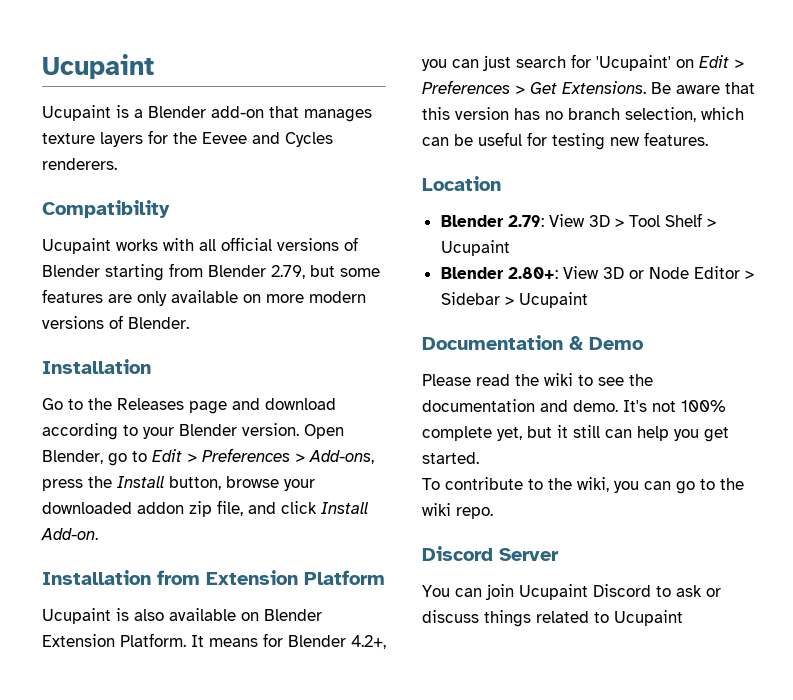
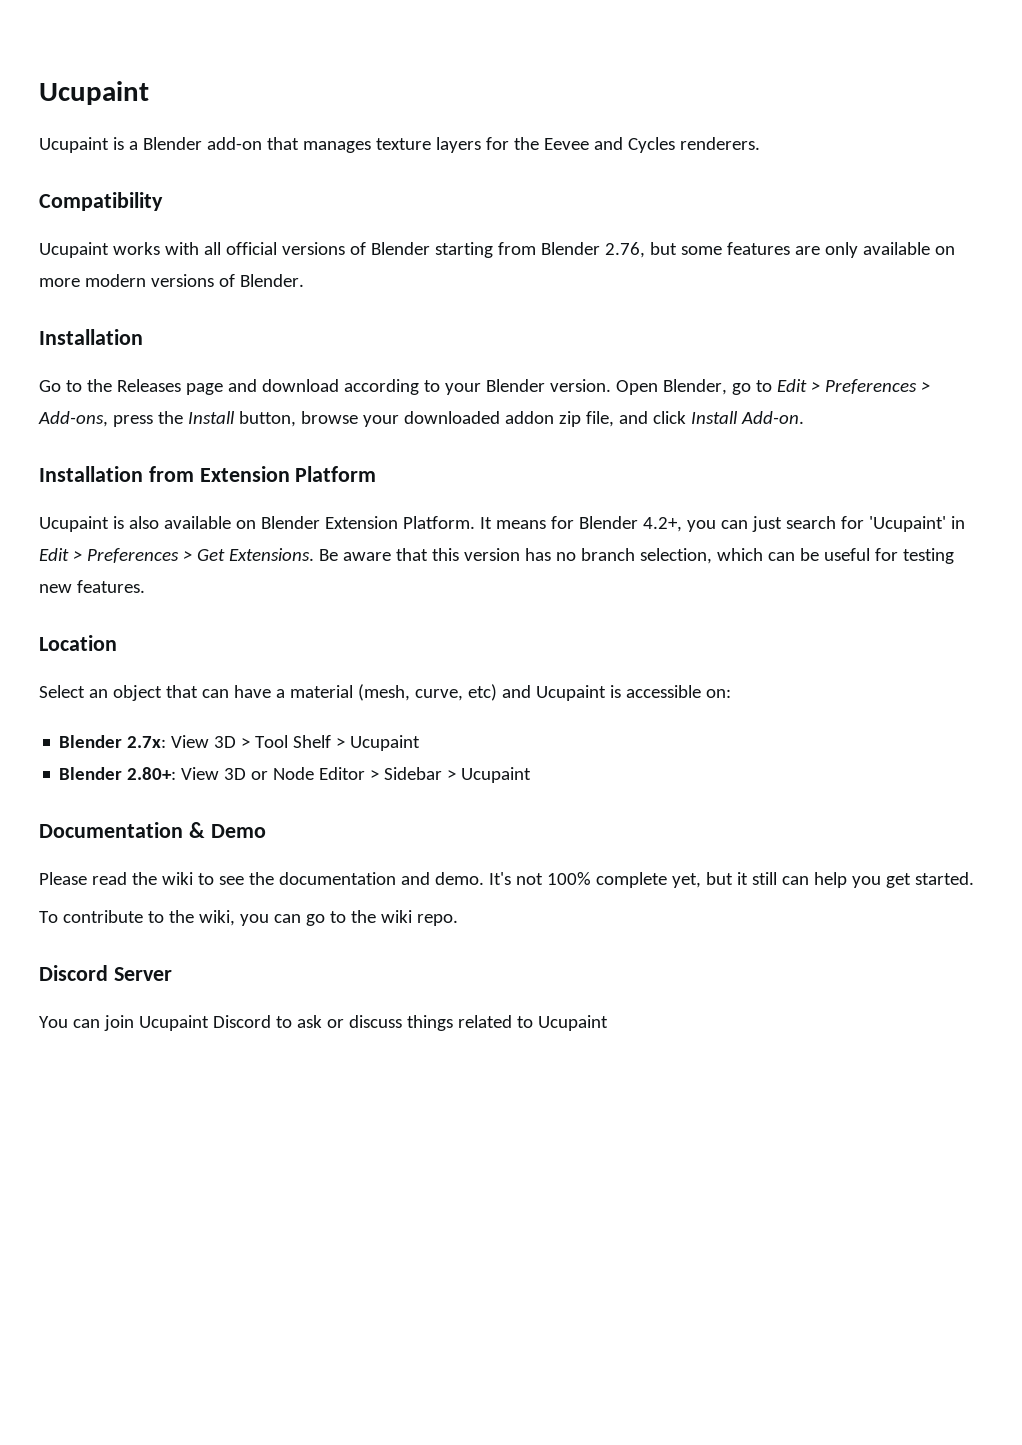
- Ucupaint works with all official versions of Blender starting from Blender 2.79, but some features are only available on more modern versions of Blender.
+ Ucupaint works with all official versions of Blender starting from Blender 2.76, but some features are only available on more modern versions of Blender.
- It means for Blender 4.2+, you can just search for 'Ucupaint' on Edit > Preferences > Get Extensions.
+ It means for Blender 4.2+, you can just search for 'Ucupaint' in Edit > Preferences > Get Extensions.
- Blender 2.79: View 3D > Tool Shelf > Ucupaint
+ Select an object that can have a material (mesh, curve, etc) and Ucupaint is accessible on:
+ Blender 2.7x: View 3D > Tool Shelf > Ucupaint

